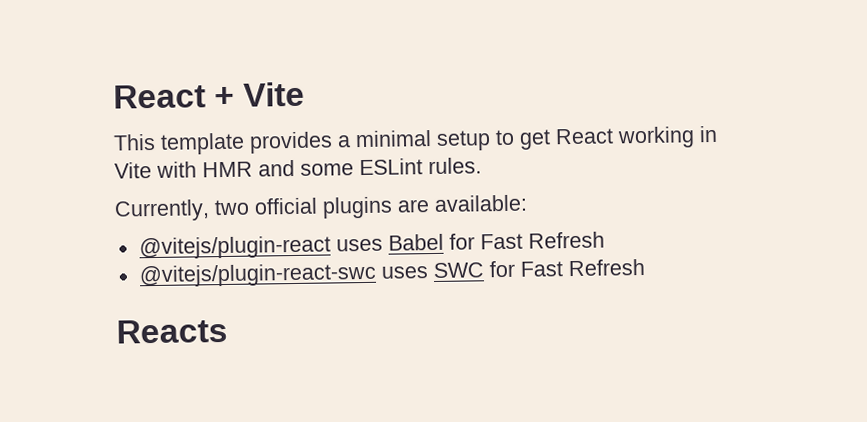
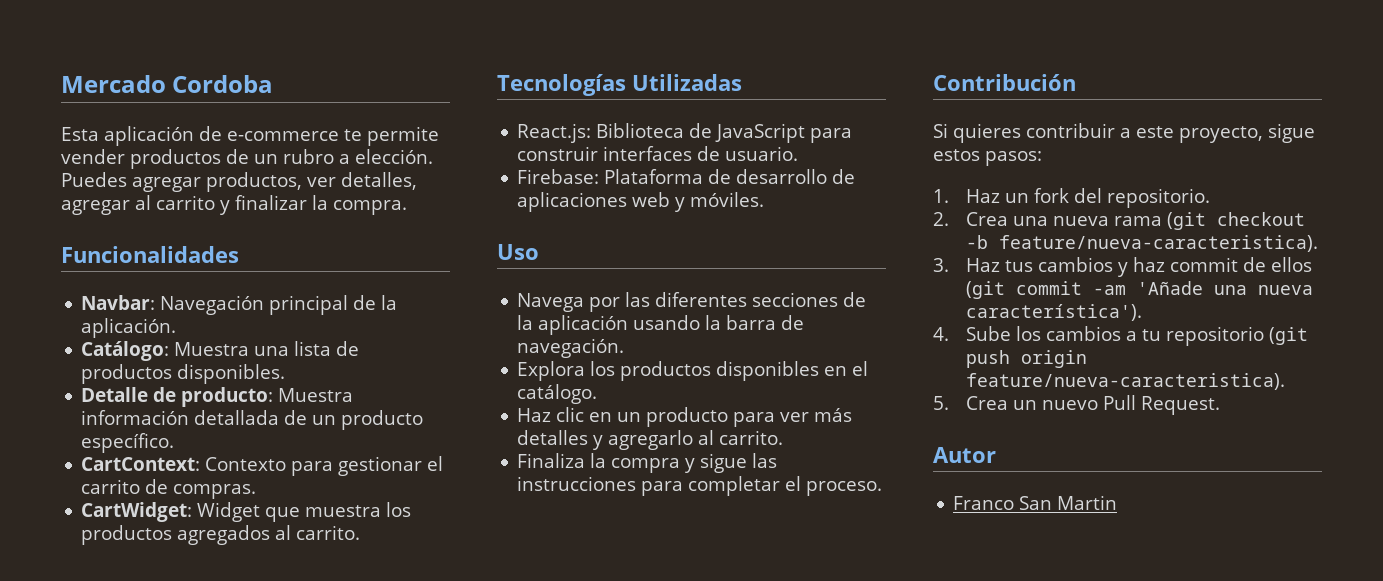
- React + Vite
- This template provides a minimal setup to get React working in Vite with HMR and some ESLint rules.
- Currently, two official plugins are available:
- @vitejs/plugin-react uses Babel for Fast Refresh
- @vitejs/plugin-react-swc uses SWC for Fast Refresh
- Reacts
+ Mercado Cordoba
+ Esta aplicación de e-commerce te permite vender productos de un rubro a elección. Puedes agregar productos, ver detalles, agregar al carrito y finalizar la compra.
+ Funcionalidades
+ Navbar: Navegación principal de la aplicación.
+ Catálogo: Muestra una lista de productos disponibles.
+ Detalle de producto: Muestra información detallada de un producto específico.
+ CartContext: Contexto para gestionar el carrito de compras.
+ CartWidget: Widget que muestra los productos agregados al carrito.
+ Tecnologías Utilizadas
+ React.js: Biblioteca de JavaScript para construir interfaces de usuario.
+ Firebase: Plataforma de desarrollo de aplicaciones web y móviles.
+ Uso
+ Navega por las diferentes secciones de la aplicación usando la barra de navegación.
+ Explora los productos disponibles en el catálogo.
+ Haz clic en un producto para ver más detalles y agregarlo al carrito.
+ Finaliza la compra y sigue las instrucciones para completar el proceso.
+ Contribución
+ Si quieres contribuir a este proyecto, sigue estos pasos:
+ 1. Haz un fork del repositorio.
+ 2. Crea una nueva rama (git checkout -b feature/nueva-caracteristica).
+ 3. Haz tus cambios y haz commit de ellos (git commit -am 'Añade una nueva característica').
+ 4. Sube los cambios a tu repositorio (git push origin feature/nueva-caracteristica).
+ 5. Crea un nuevo Pull Request.
+ Autor
+ Franco San Martin

